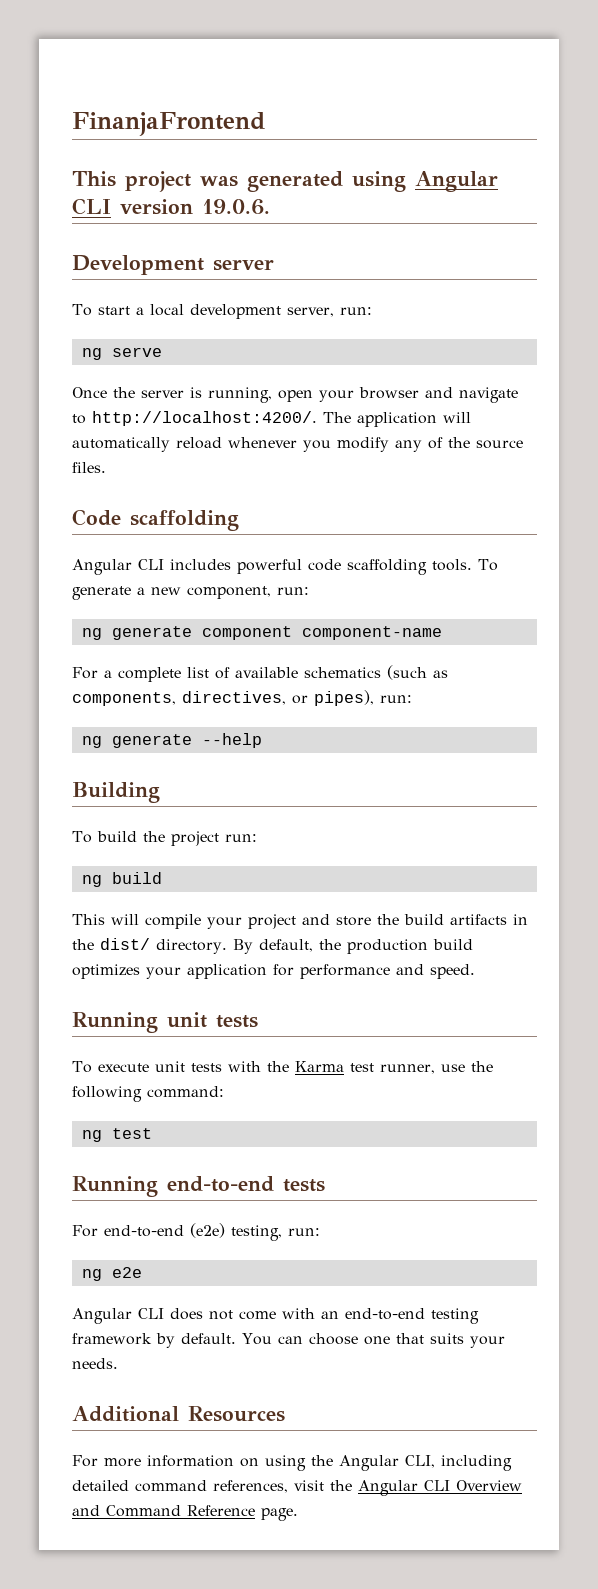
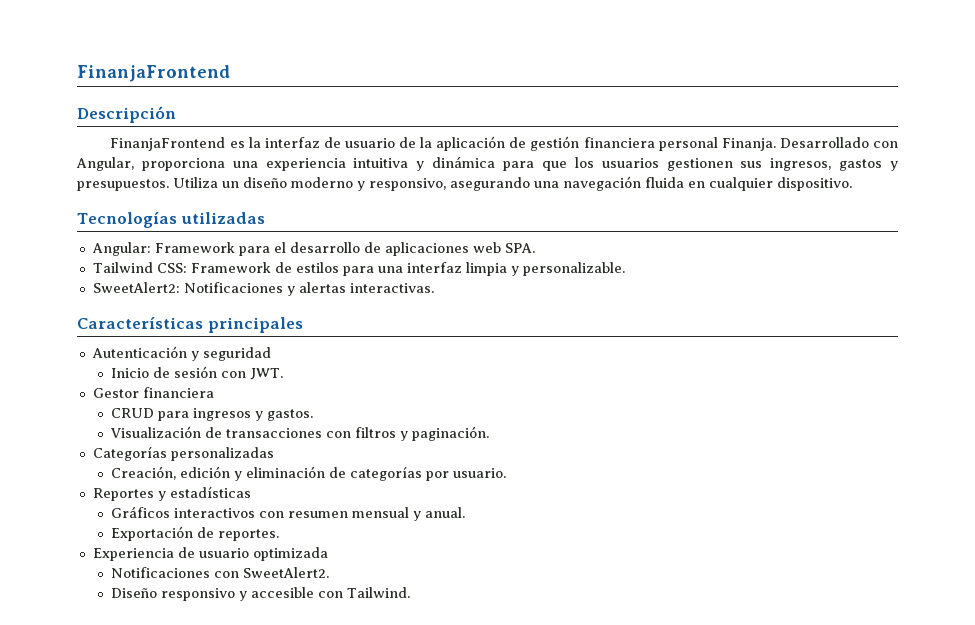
- This project was generated using Angular CLI version 19.0.6.
- Development server
- To start a local development server, run:
- ng serve
- Once the server is running, open your browser and navigate to http://localhost:4200/. The application will automatically reload whenever you modify any of the source files.
- Code scaffolding
- Angular CLI includes powerful code scaffolding tools. To generate a new component, run:
- ng generate component component-name
- For a complete list of available schematics (such as components, directives, or pipes), run:
- ng generate --help
- Building
- To build the project run:
- ng build
- This will compile your project and store the build artifacts in the dist/ directory. By default, the production build optimizes your application for performance and speed.
- Running unit tests
- To execute unit tests with the Karma test runner, use the following command:
- ng test
- Running end-to-end tests
- For end-to-end (e2e) testing, run:
- ng e2e
- Angular CLI does not come with an end-to-end testing framework by default. You can choose one that suits your needs.
- Additional Resources
- For more information on using the Angular CLI, including detailed command references, visit the Angular CLI Overview and Command Reference page.
+ Descripción
+ FinanjaFrontend es la interfaz de usuario de la aplicación de gestión financiera personal Finanja. Desarrollado con Angular, proporciona una experiencia intuitiva y dinámica para que los usuarios gestionen sus ingresos, gastos y presupuestos. Utiliza un diseño moderno y responsivo, asegurando una navegación fluida en cualquier dispositivo.
+ Tecnologías utilizadas
+ Angular: Framework para el desarrollo de aplicaciones web SPA.
+ Tailwind CSS: Framework de estilos para una interfaz limpia y personalizable.
+ SweetAlert2: Notificaciones y alertas interactivas.
+ Características principales
+ Autenticación y seguridad
+ Inicio de sesión con JWT.
+ Gestor financiera
+ CRUD para ingresos y gastos.
+ Visualización de transacciones con filtros y paginación.
+ Categorías personalizadas
+ Creación, edición y eliminación de categorías por usuario.
+ Reportes y estadísticas
+ Gráficos interactivos con resumen mensual y anual.
+ Exportación de reportes.
+ Experiencia de usuario optimizada
+ Notificaciones con SweetAlert2.
+ Diseño responsivo y accesible con Tailwind.

